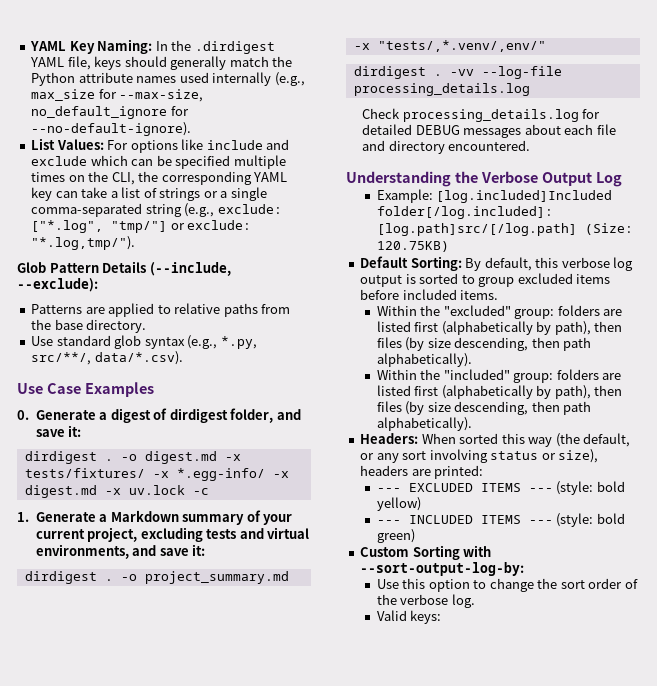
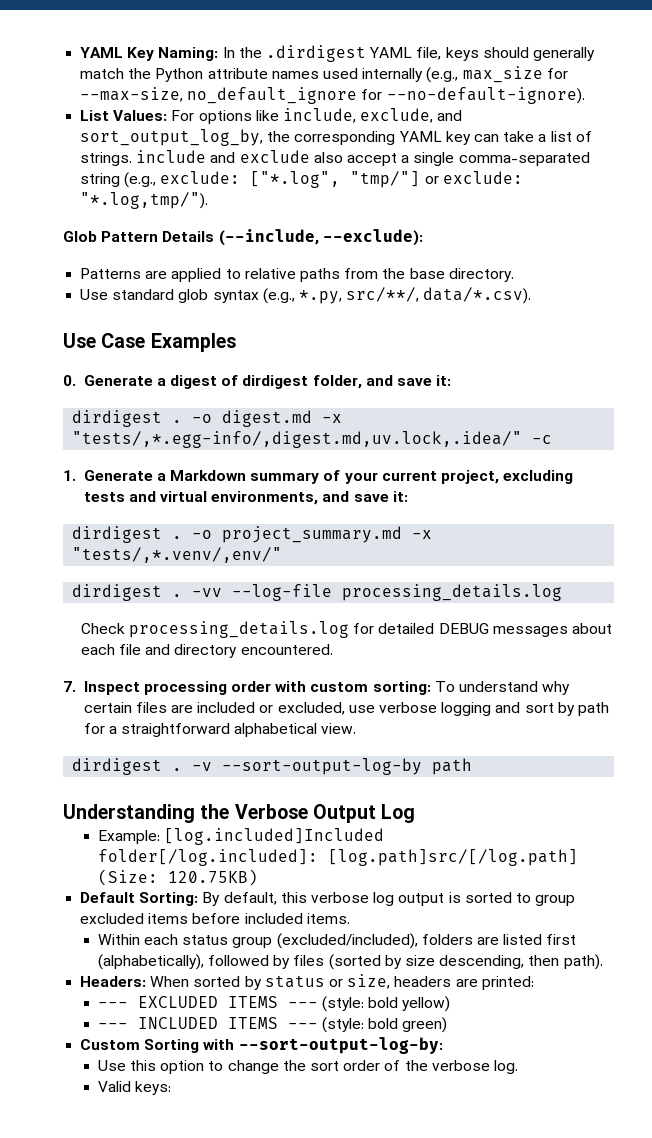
- List Values: For options like include and exclude which can be specified multiple times on the CLI, the corresponding YAML key can take a list of strings or a single comma-separated string (e.g., exclude: ["*.log", "tmp/"] or exclude: "*.log,tmp/").
+ List Values: For options like include, exclude, and sort_output_log_by, the corresponding YAML key can take a list of strings. include and exclude also accept a single comma-separated string (e.g., exclude: ["*.log", "tmp/"] or exclude: "*.log,tmp/").
- -o digest.md -x tests/fixtures/ -x *.egg-info/ -x digest.md -x uv.lock -c
+ -o digest.md -x "tests/,*.egg-info/,digest.md,uv.lock,.idea/" -c
+ 7. Inspect processing order with custom sorting: To understand why certain files are included or excluded, use verbose logging and sort by path for a straightforward alphabetical view.
+ dirdigest . -v --sort-output-log-by path
- Within the "excluded" group: folders are listed first (alphabetically by path), then files (by size descending, then path alphabetically).
- Within the "included" group: folders are listed first (alphabetically by path), then files (by size descending, then path alphabetically).
- Headers: When sorted this way (the default, or any sort involving status or size), headers are printed:
+ Within each status group (excluded/included), folders are listed first (alphabetically), followed by files (sorted by size descending, then path).
+ Headers: When sorted by status or size, headers are printed:

